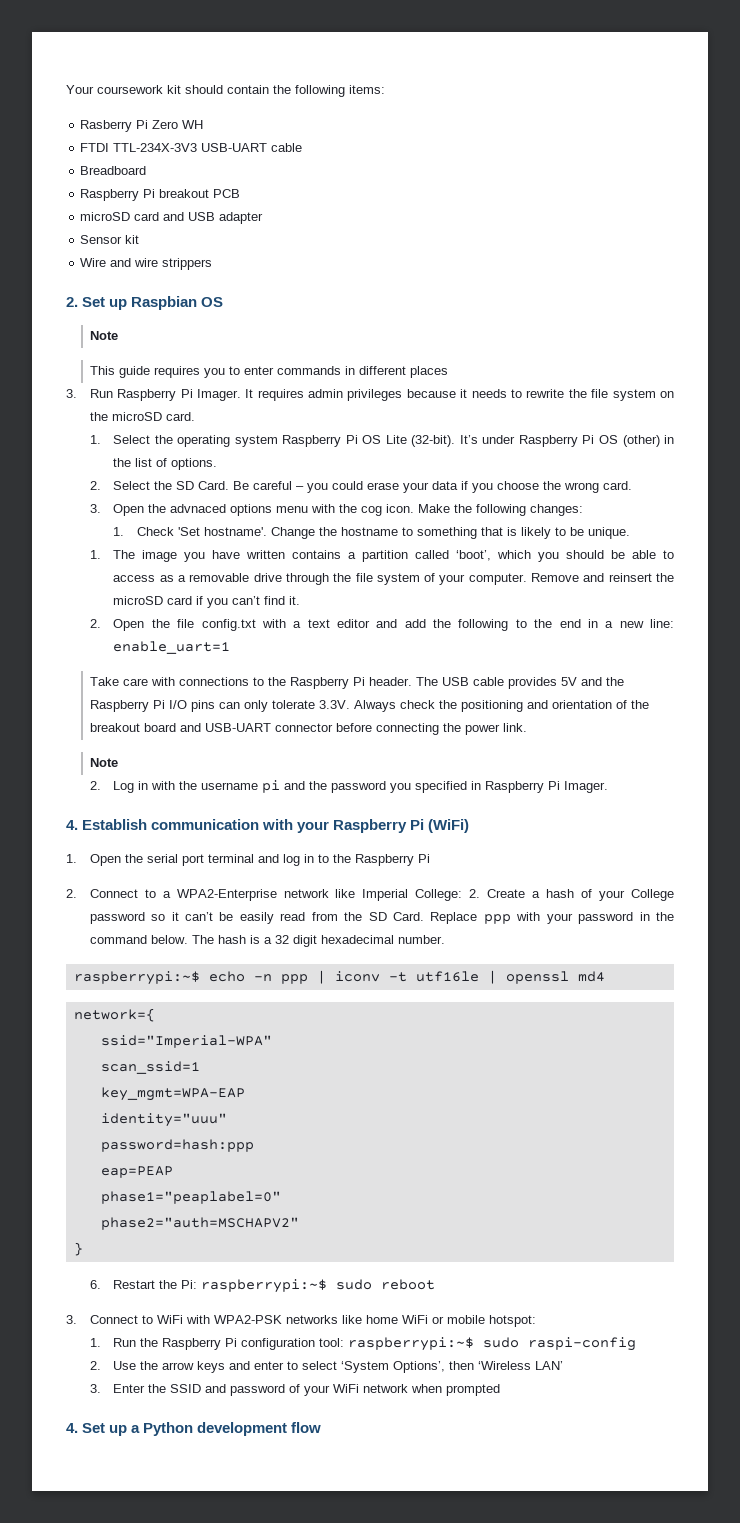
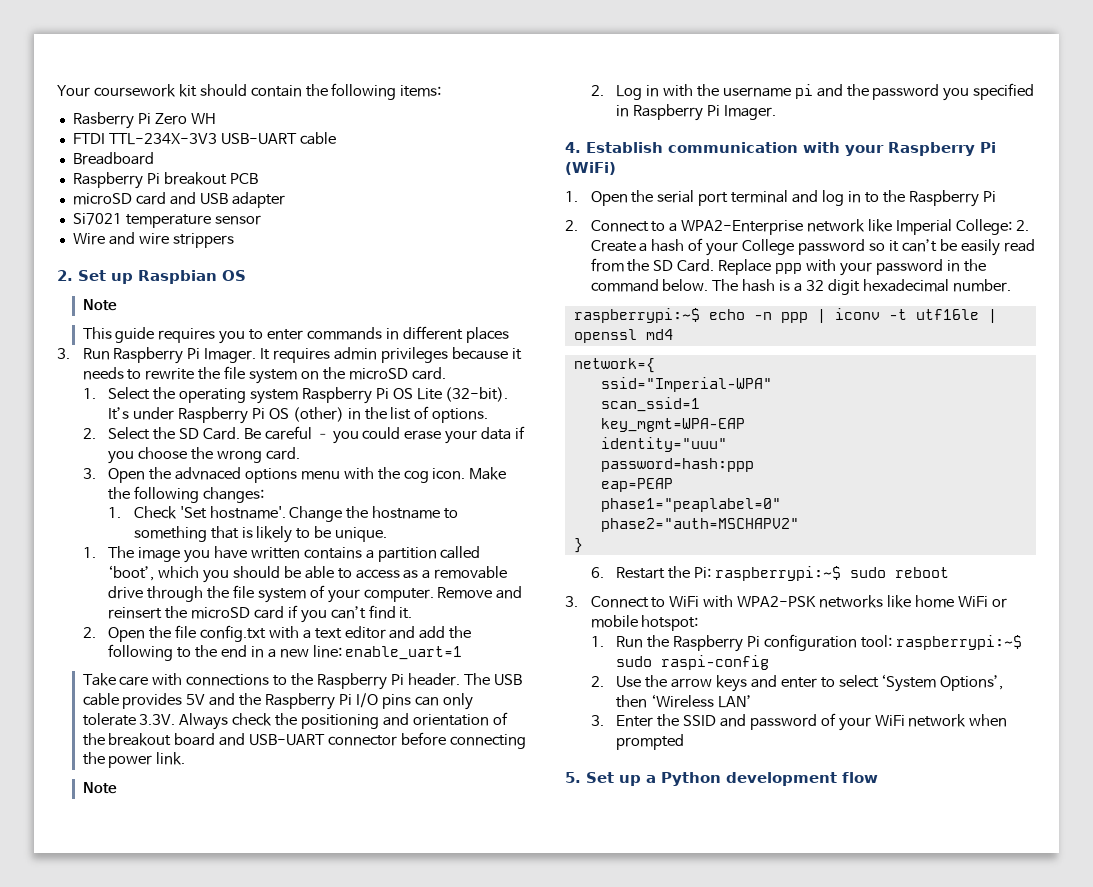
- Sensor kit
+ Si7021 temperature sensor
- 4. Set up a Python development flow
+ 5. Set up a Python development flow

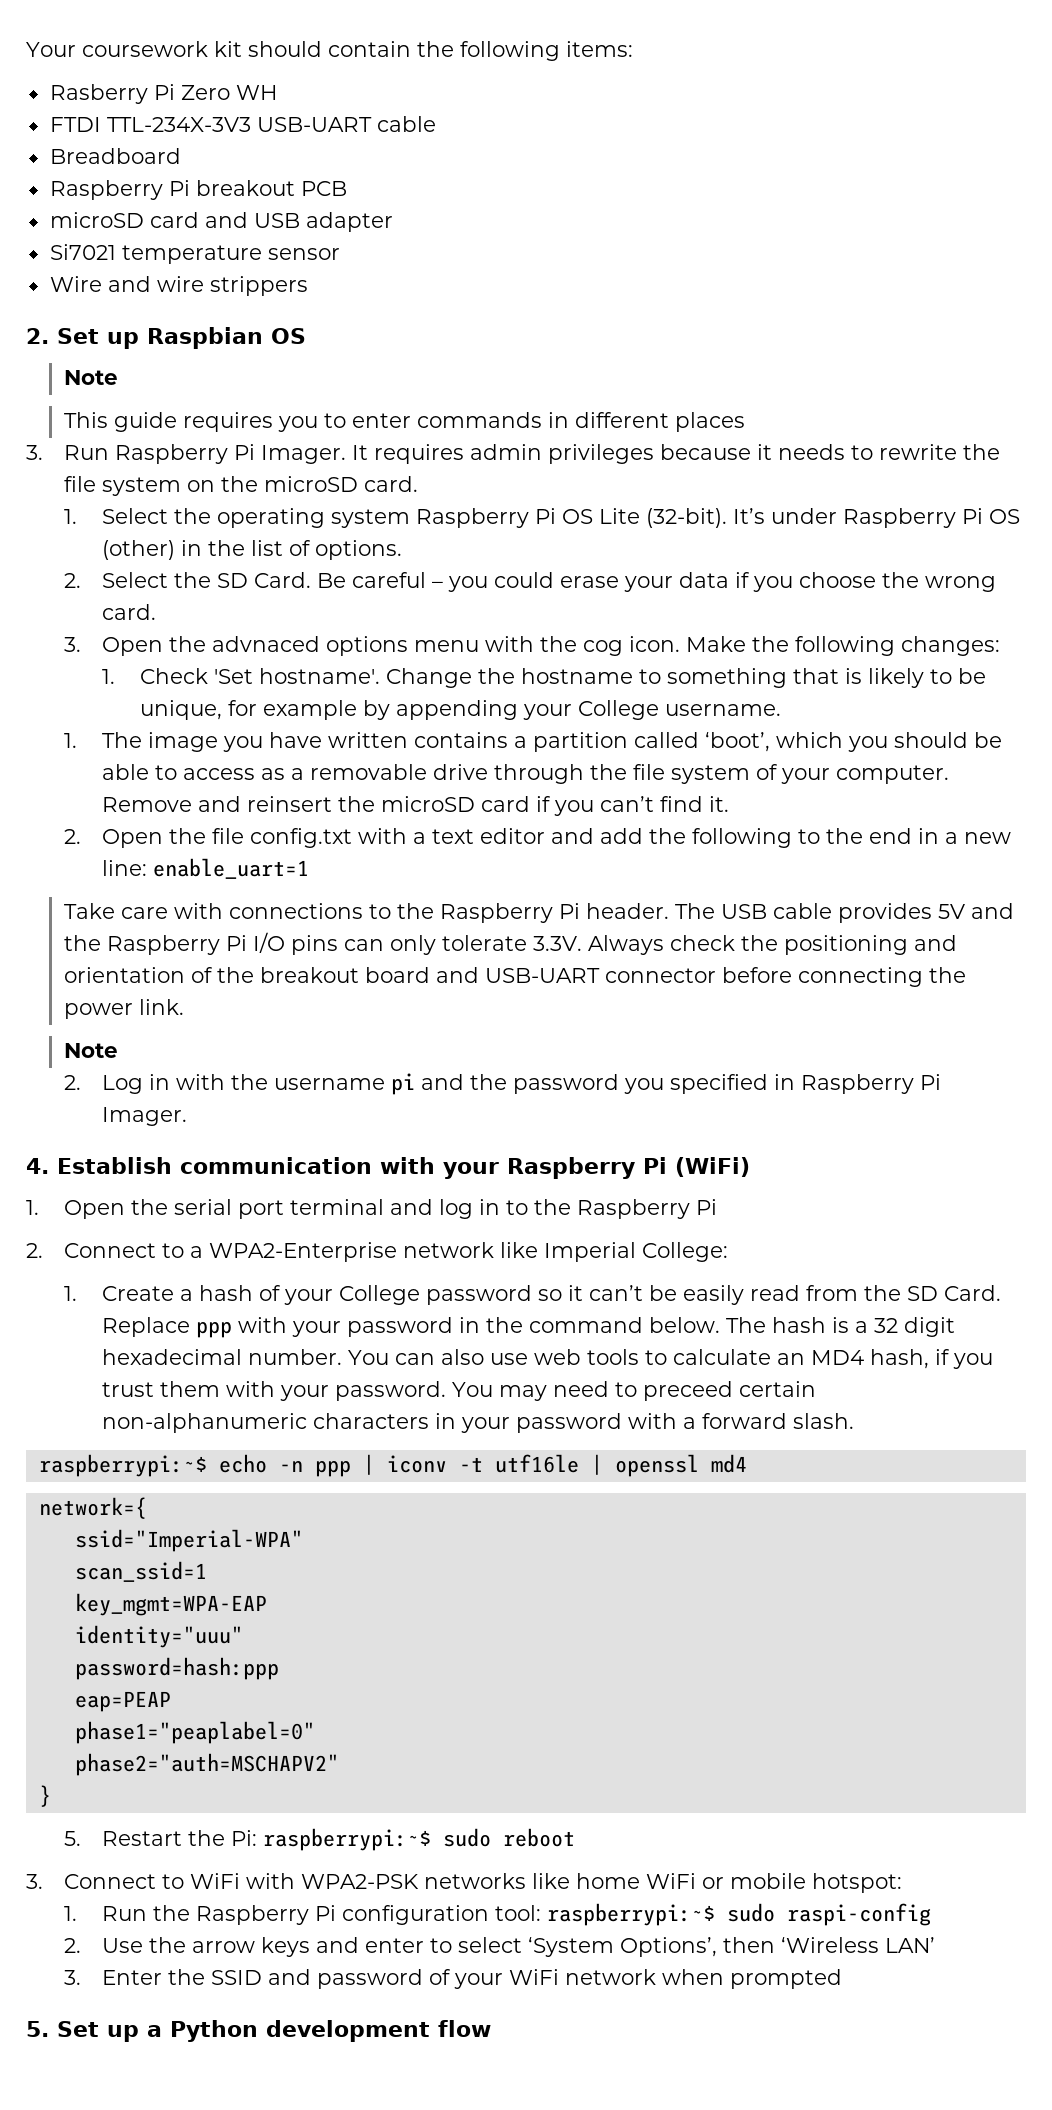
- Change the hostname to something that is likely to be unique.
+ Change the hostname to something that is likely to be unique, for example by appending your College username.
- 2. Connect to a WPA2-Enterprise network like Imperial College: 2. Create a hash of your College password so it can’t be easily read from the SD Card.
+ 2. Connect to a WPA2-Enterprise network like Imperial College:
+ 1. Create a hash of your College password so it can’t be easily read from the SD Card.
+ You can also use web tools to calculate an MD4 hash, if you trust them with your password. You may need to preceed certain non-alphanumeric characters in your password with a forward slash.
- 6. Restart the Pi: raspberrypi:~$ sudo reboot
+ 5. Restart the Pi: raspberrypi:~$ sudo reboot

